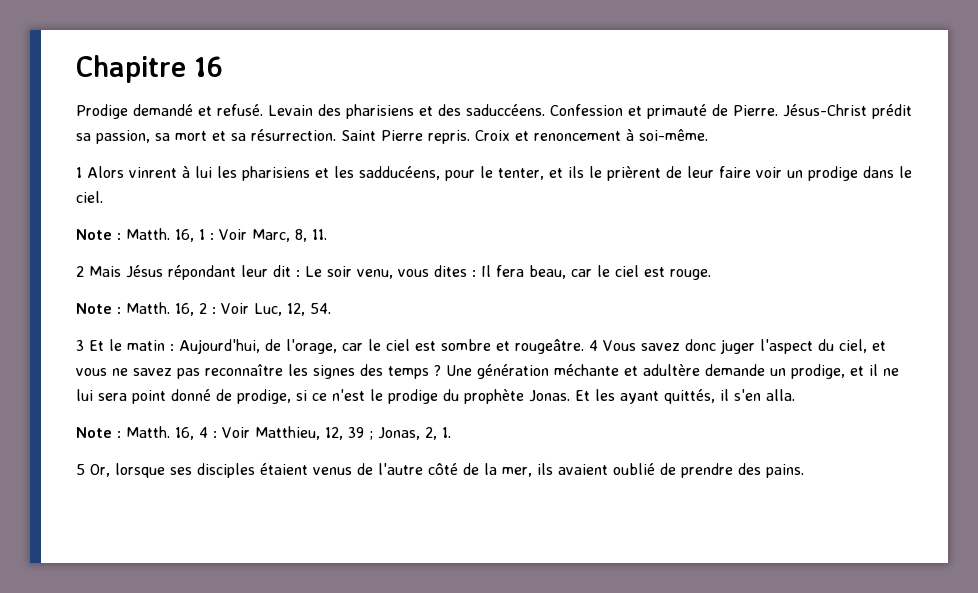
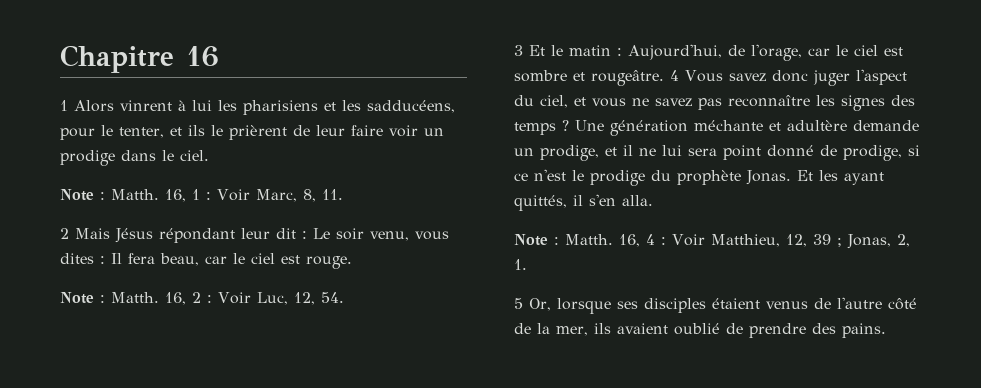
- Prodige demandé et refusé. Levain des pharisiens et des saduccéens. Confession et primauté de Pierre. Jésus-Christ prédit sa passion, sa mort et sa résurrection. Saint Pierre repris. Croix et renoncement à soi-même.

